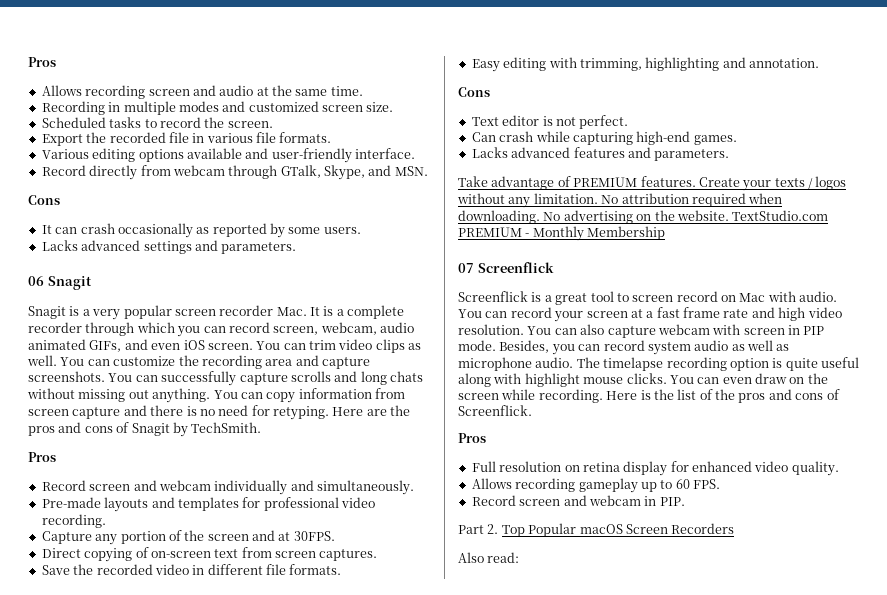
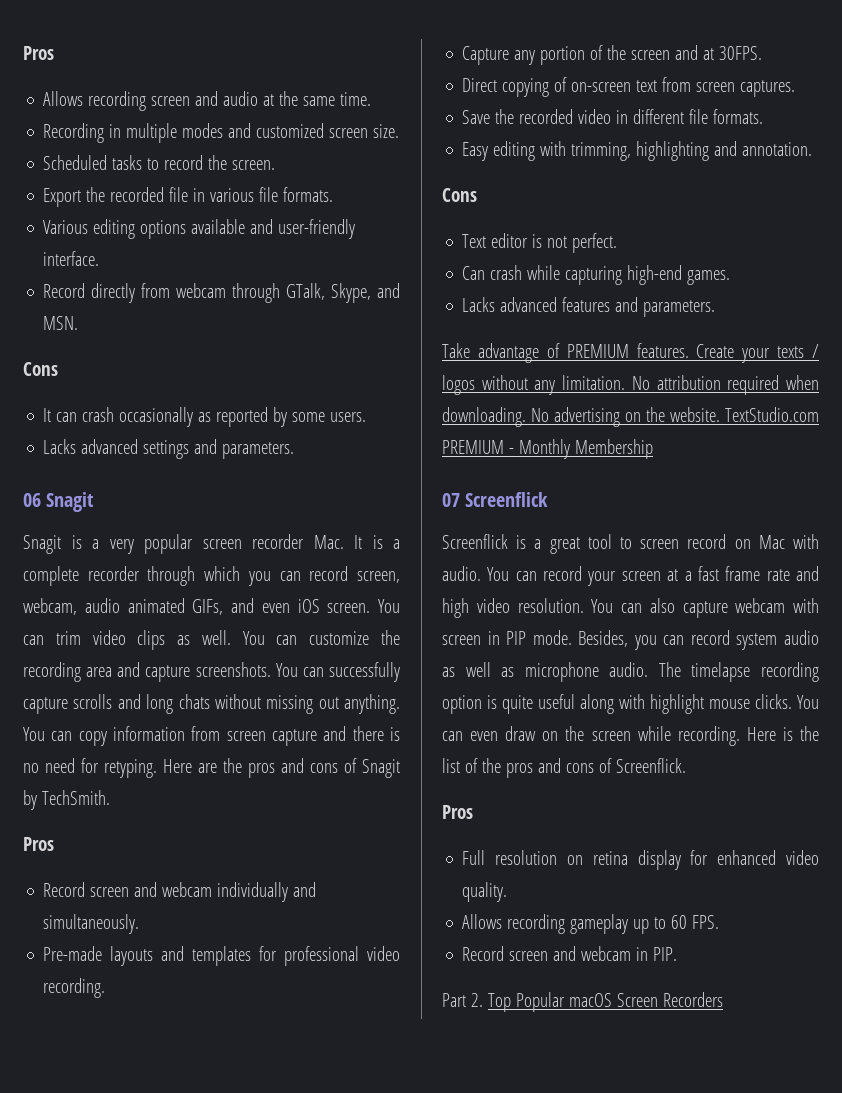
- Also read:

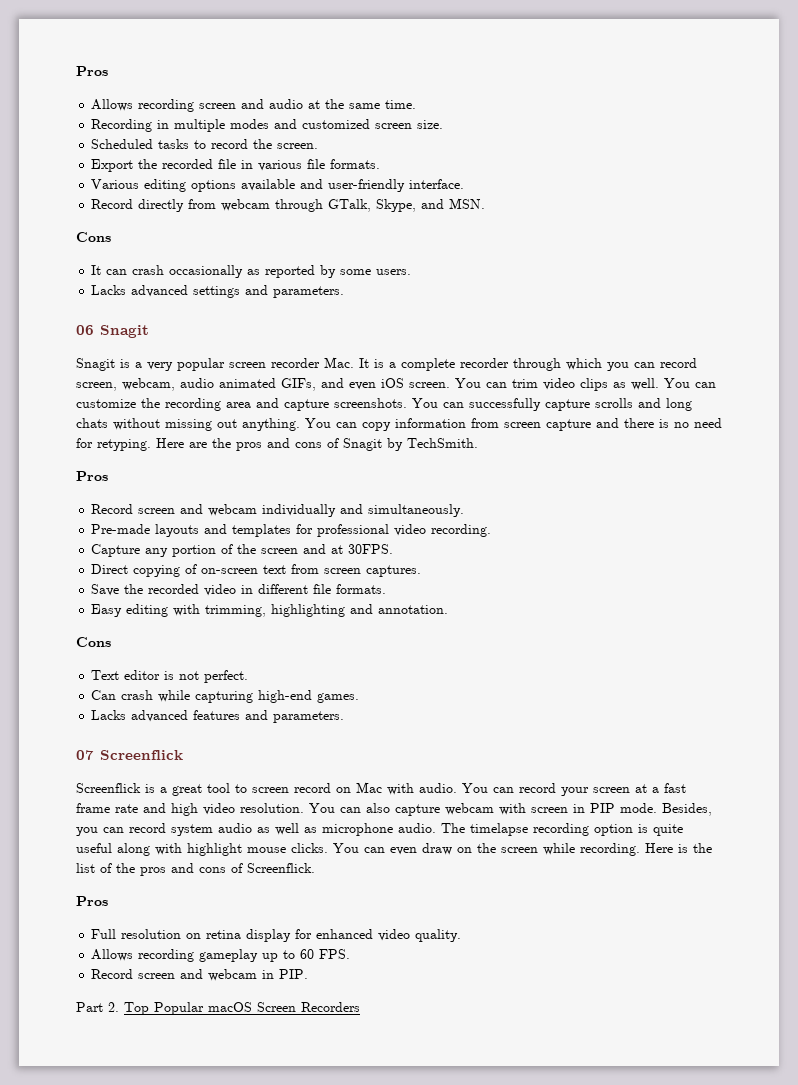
- Take advantage of PREMIUM features. Create your texts / logos without any limitation. No attribution required when downloading. No advertising on the website. TextStudio.com PREMIUM - Monthly Membership

